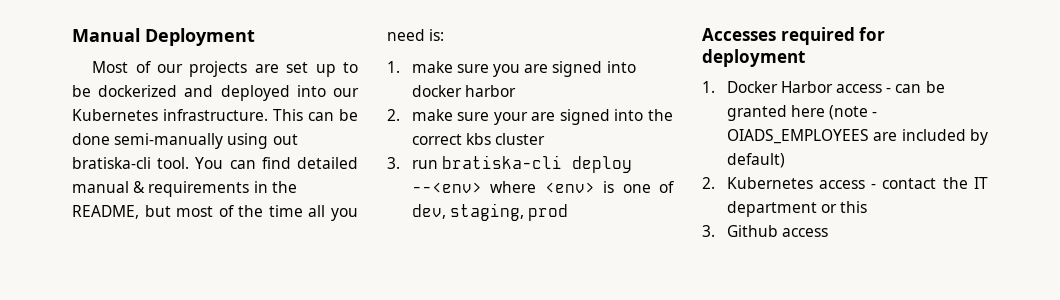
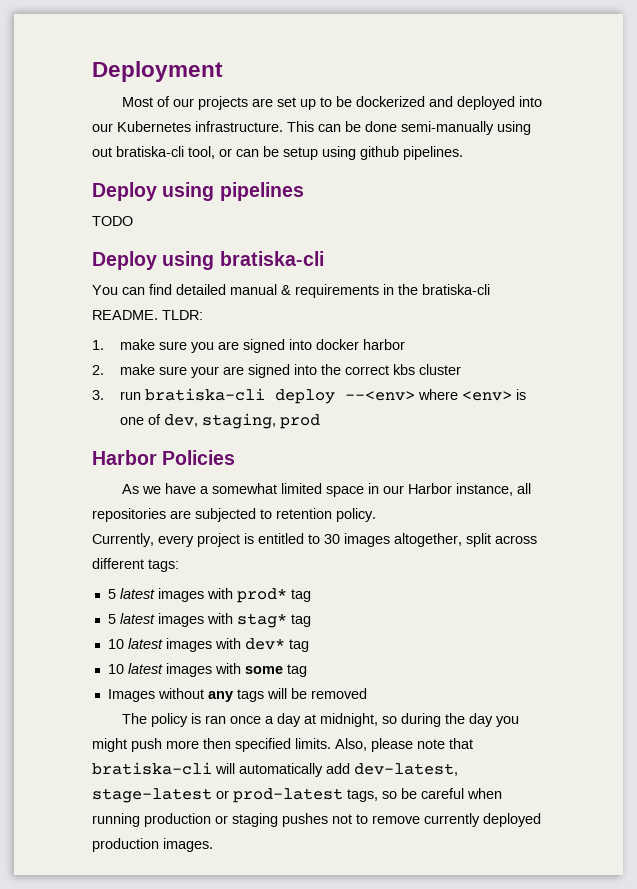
- Manual Deployment
+ Deployment
- This can be done semi-manually using out bratiska-cli tool. You can find detailed manual & requirements in the README, but most of the time all you need is:
+ This can be done semi-manually using out bratiska-cli tool, or can be setup using github pipelines.
+ Deploy using pipelines
+ TODO
+ Deploy using bratiska-cli
+ You can find detailed manual & requirements in the bratiska-cli README. TLDR:
- Accesses required for deployment
- 1. Docker Harbor access - can be granted here (note - OIADS_EMPLOYEES are included by default)
- 2. Kubernetes access - contact the IT department or this
- 3. Github access
+ Harbor Policies
+ As we have a somewhat limited space in our Harbor instance, all repositories are subjected to retention policy.
+ Currently, every project is entitled to 30 images altogether, split across different tags:
+ 5 latest images with prod* tag
+ 5 latest images with stag* tag
+ 10 latest images with dev* tag
+ 10 latest images with some tag
+ Images without any tags will be removed
+ The policy is ran once a day at midnight, so during the day you might push more then specified limits. Also, please note that bratiska-cli will automatically add dev-latest, stage-latest or prod-latest tags, so be careful when running production or staging pushes not to remove currently deployed production images.

